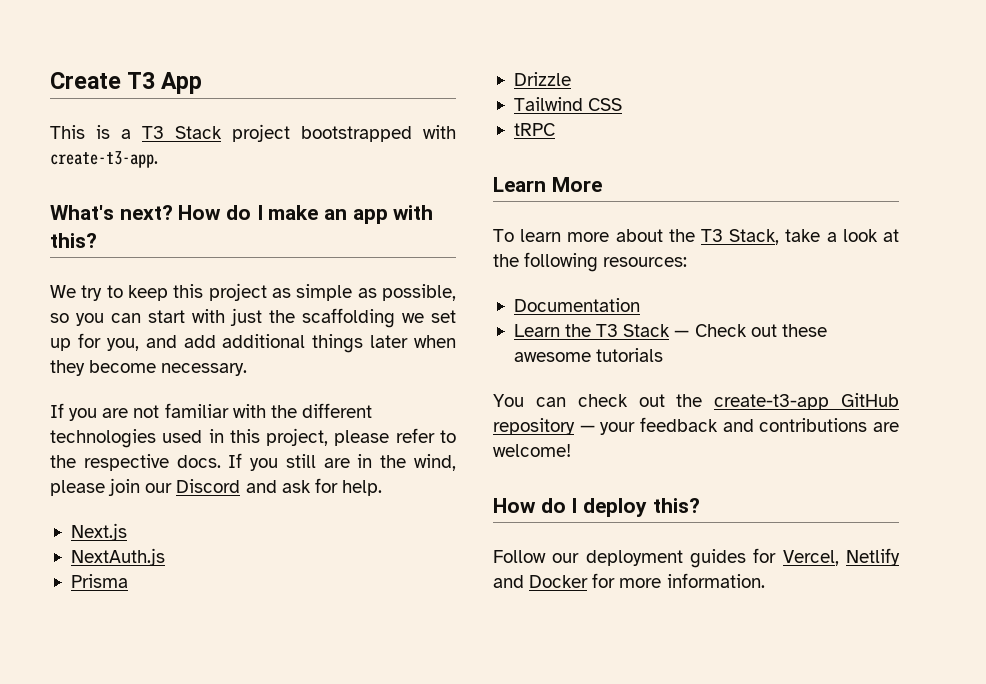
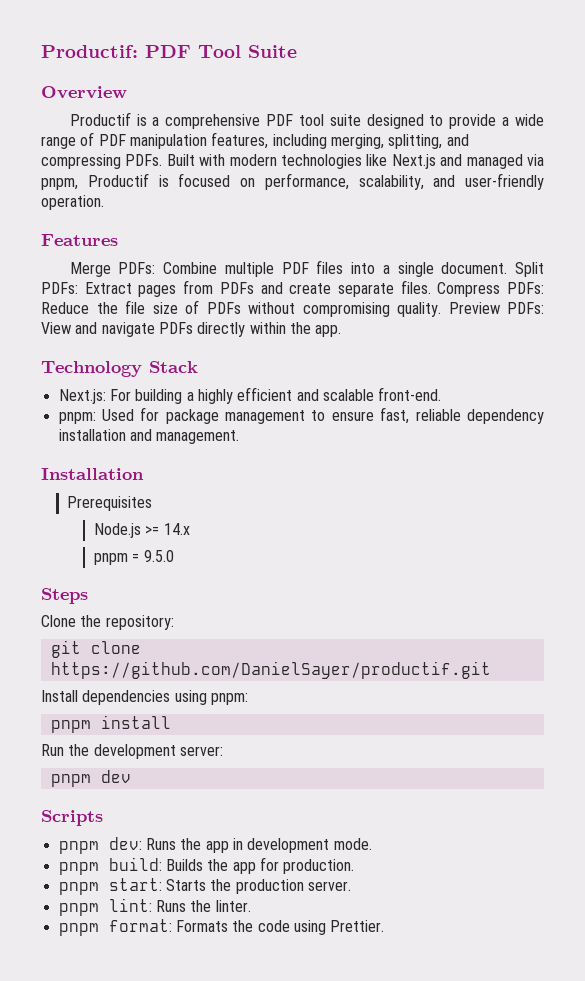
- Create T3 App
- This is a T3 Stack project bootstrapped with create-t3-app.
- What's next? How do I make an app with this?
- We try to keep this project as simple as possible, so you can start with just the scaffolding we set up for you, and add additional things later when they become necessary.
- If you are not familiar with the different technologies used in this project, please refer to the respective docs. If you still are in the wind, please join our Discord and ask for help.
- Next.js
- NextAuth.js
- Prisma
- Drizzle
- Tailwind CSS
- tRPC
- Learn More
- To learn more about the T3 Stack, take a look at the following resources:
- Documentation
- Learn the T3 Stack — Check out these awesome tutorials
- You can check out the create-t3-app GitHub repository — your feedback and contributions are welcome!
- How do I deploy this?
- Follow our deployment guides for Vercel, Netlify and Docker for more information.
+ Productif: PDF Tool Suite
+ Overview
+ Productif is a comprehensive PDF tool suite designed to provide a wide range of PDF manipulation features, including merging, splitting, and compressing PDFs. Built with modern technologies like Next.js and managed via pnpm, Productif is focused on performance, scalability, and user-friendly operation.
+ Features
+ Merge PDFs: Combine multiple PDF files into a single document. Split PDFs: Extract pages from PDFs and create separate files. Compress PDFs: Reduce the file size of PDFs without compromising quality. Preview PDFs: View and navigate PDFs directly within the app.
+ Technology Stack
+ Next.js: For building a highly efficient and scalable front-end.
+ pnpm: Used for package management to ensure fast, reliable dependency installation and management.
+ Installation
+ Prerequisites
+ Node.js >= 14.x
+ pnpm = 9.5.0
+ Steps
+ Clone the repository:
+ git clone https://github.com/DanielSayer/productif.git
+ Install dependencies using pnpm:
+ pnpm install
+ Run the development server:
+ pnpm dev
+ Scripts
+ pnpm dev: Runs the app in development mode.
+ pnpm build: Builds the app for production.
+ pnpm start: Starts the production server.
+ pnpm lint: Runs the linter.
+ pnpm format: Formats the code using Prettier.

